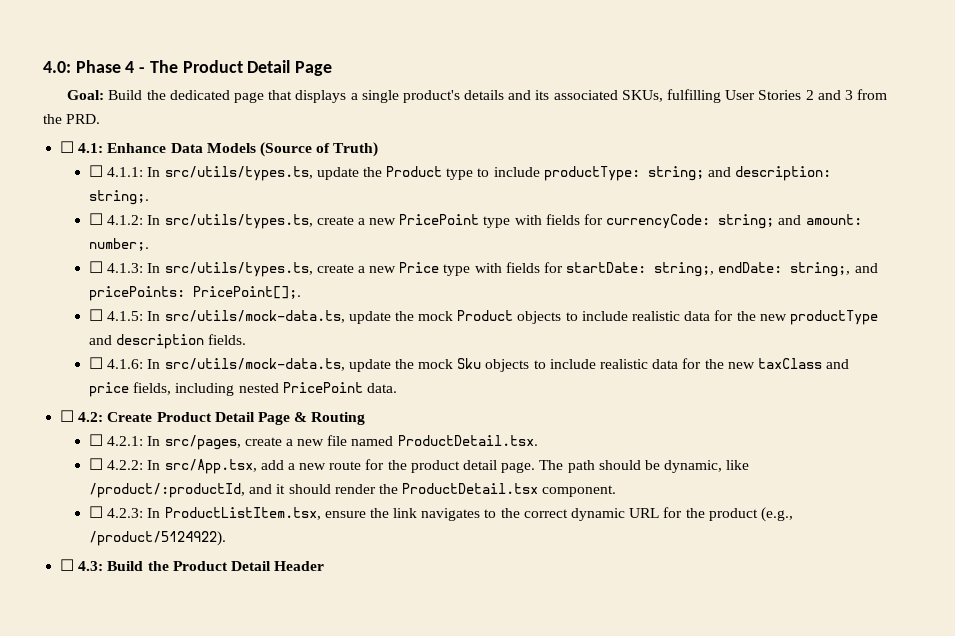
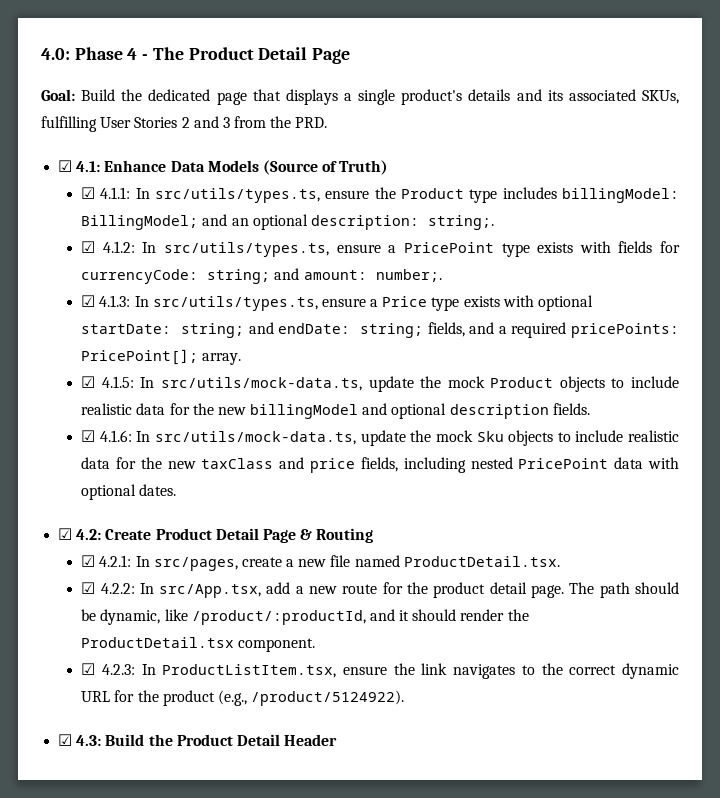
- ☐ 4.1: Enhance Data Models (Source of Truth)
+ ☑ 4.1: Enhance Data Models (Source of Truth)
- ☐ 4.1.1: In src/utils/types.ts, update the Product type to include productType: string; and description: string;.
+ ☑ 4.1.1: In src/utils/types.ts, ensure the Product type includes billingModel: BillingModel; and an optional description: string;.
- ☐ 4.1.2: In src/utils/types.ts, create a new PricePoint type with fields for currencyCode: string; and amount: number;.
+ ☑ 4.1.2: In src/utils/types.ts, ensure a PricePoint type exists with fields for currencyCode: string; and amount: number;.
- ☐ 4.1.3: In src/utils/types.ts, create a new Price type with fields for startDate: string;, endDate: string;, and pricePoints: PricePoint[];.
- ☐ 4.1.5: In src/utils/mock-data.ts, update the mock Product objects to include realistic data for the new productType and description fields.
+ ☑ 4.1.3: In src/utils/types.ts, ensure a Price type exists with optional startDate: string; and endDate: string; fields, and a required pricePoints: PricePoint[]; array.
+ ☑ 4.1.5: In src/utils/mock-data.ts, update the mock Product objects to include realistic data for the new billingModel and optional description fields.
- ☐ 4.1.6: In src/utils/mock-data.ts, update the mock Sku objects to include realistic data for the new taxClass and price fields, including nested PricePoint data.
- ☐ 4.2: Create Product Detail Page & Routing
+ ☑ 4.1.6: In src/utils/mock-data.ts, update the mock Sku objects to include realistic data for the new taxClass and price fields, including nested PricePoint data with optional dates.
+ ☑ 4.2: Create Product Detail Page & Routing
- ☐ 4.2.1: In src/pages, create a new file named ProductDetail.tsx.
+ ☑ 4.2.1: In src/pages, create a new file named ProductDetail.tsx.
- ☐ 4.2.2: In src/App.tsx, add a new route for the product detail page.
+ ☑ 4.2.2: In src/App.tsx, add a new route for the product detail page.
- ☐ 4.2.3: In ProductListItem.tsx, ensure the link navigates to the correct dynamic URL for the product (e.g., /product/5124922).
+ ☑ 4.2.3: In ProductListItem.tsx, ensure the link navigates to the correct dynamic URL for the product (e.g., /product/5124922).
- ☐ 4.3: Build the Product Detail Header
+ ☑ 4.3: Build the Product Detail Header

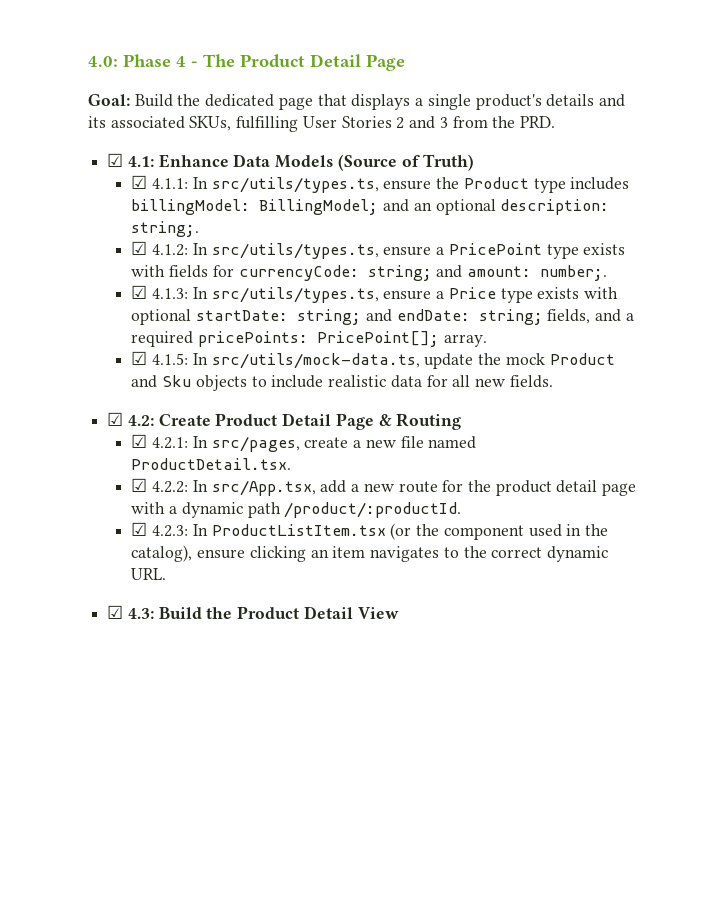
- ☑ 4.1.5: In src/utils/mock-data.ts, update the mock Product objects to include realistic data for the new billingModel and optional description fields.
- ☑ 4.1.6: In src/utils/mock-data.ts, update the mock Sku objects to include realistic data for the new taxClass and price fields, including nested PricePoint data with optional dates.
+ ☑ 4.1.5: In src/utils/mock-data.ts, update the mock Product and Sku objects to include realistic data for all new fields.
- ☑ 4.2.2: In src/App.tsx, add a new route for the product detail page. The path should be dynamic, like /product/:productId, and it should render the ProductDetail.tsx component.
- ☑ 4.2.3: In ProductListItem.tsx, ensure the link navigates to the correct dynamic URL for the product (e.g., /product/5124922).
+ ☑ 4.2.2: In src/App.tsx, add a new route for the product detail page with a dynamic path /product/:productId.
+ ☑ 4.2.3: In ProductListItem.tsx (or the component used in the catalog), ensure clicking an item navigates to the correct dynamic URL.
- ☑ 4.3: Build the Product Detail Header
+ ☑ 4.3: Build the Product Detail View

